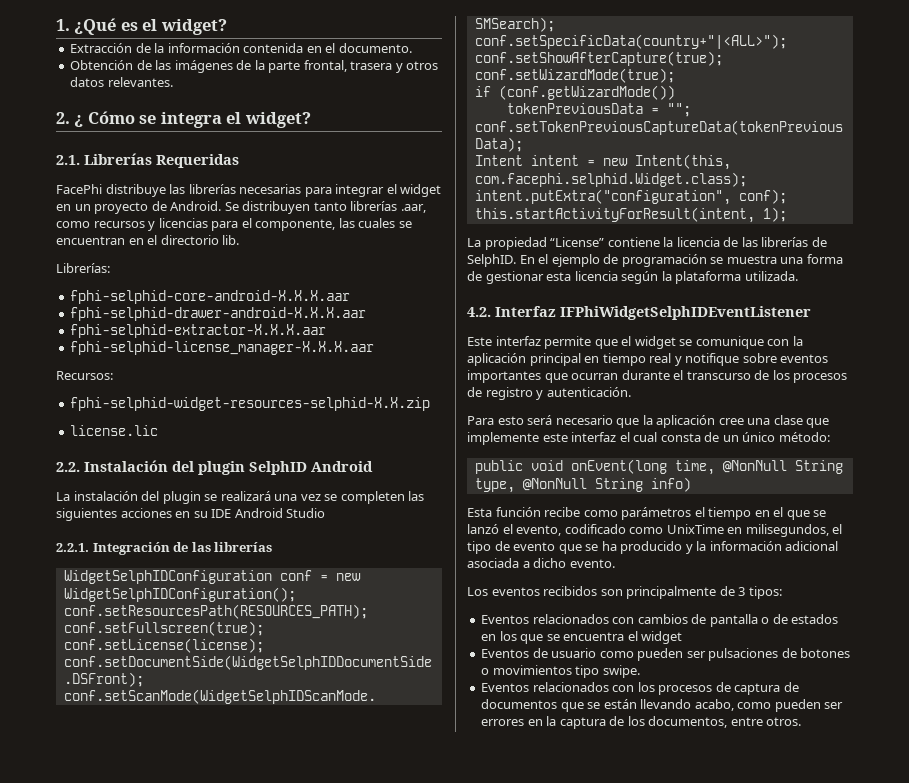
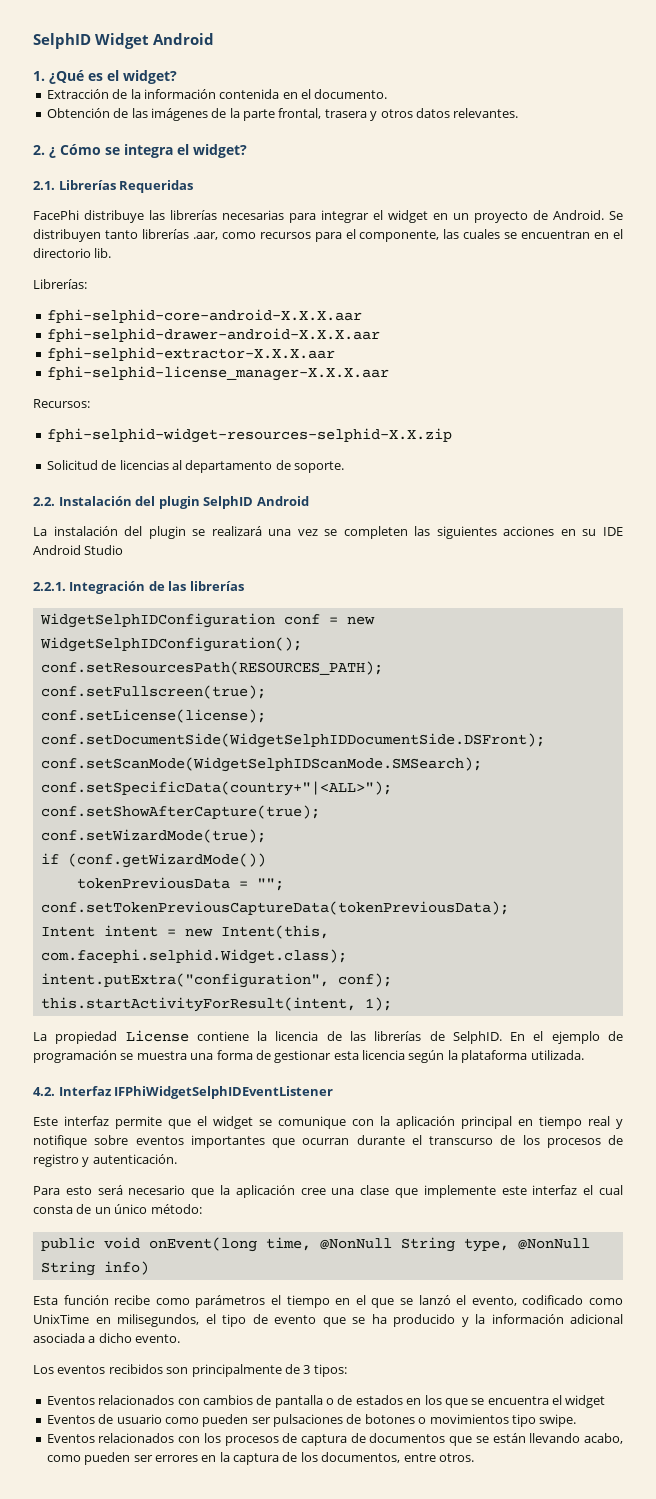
+ SelphID Widget Android
- Se distribuyen tanto librerías .aar, como recursos y licencias para el componente, las cuales se encuentran en el directorio lib.
+ Se distribuyen tanto librerías .aar, como recursos para el componente, las cuales se encuentran en el directorio lib.
- license.lic
+ Solicitud de licencias al departamento de soporte.
- La propiedad “License” contiene la licencia de las librerías de SelphID.
+ La propiedad License contiene la licencia de las librerías de SelphID.

